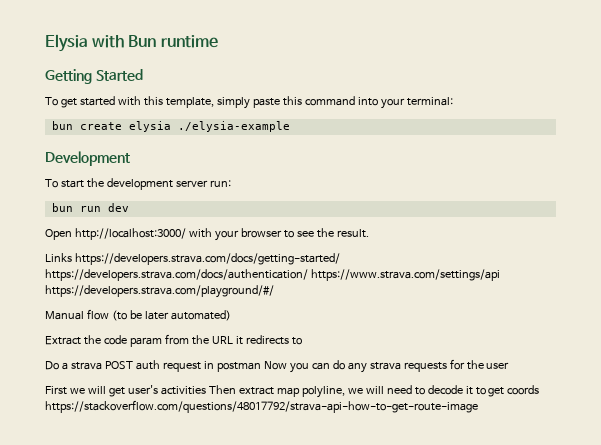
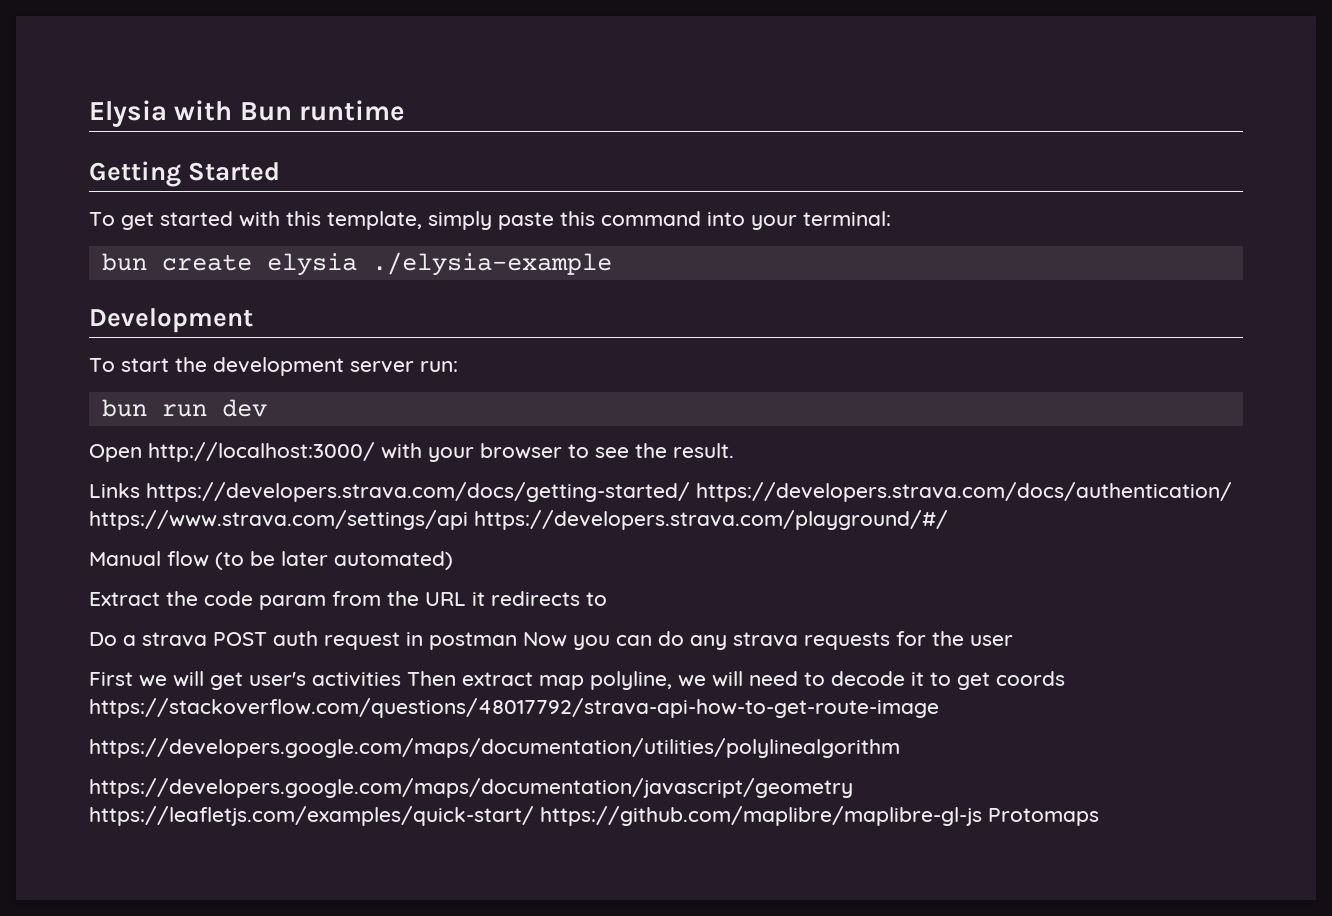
+ https://developers.google.com/maps/documentation/utilities/polylinealgorithm
+ https://developers.google.com/maps/documentation/javascript/geometry https://leafletjs.com/examples/quick-start/ https://github.com/maplibre/maplibre-gl-js Protomaps

